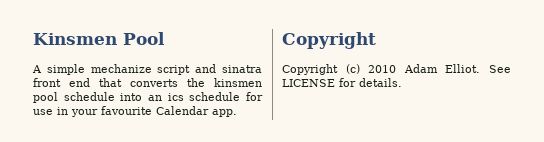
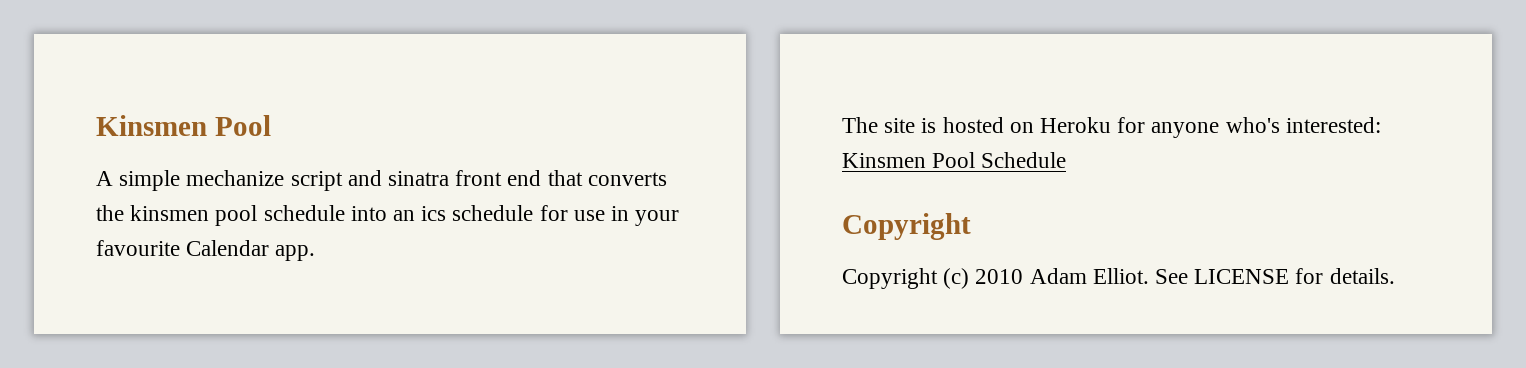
+ The site is hosted on Heroku for anyone who's interested: Kinsmen Pool Schedule

